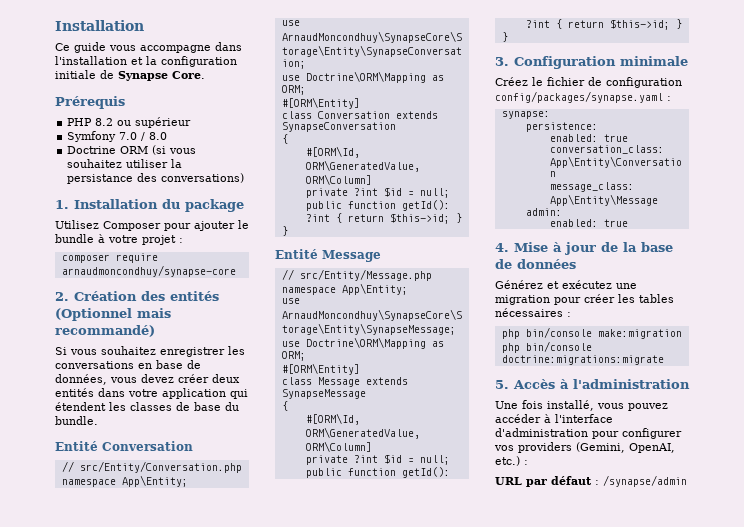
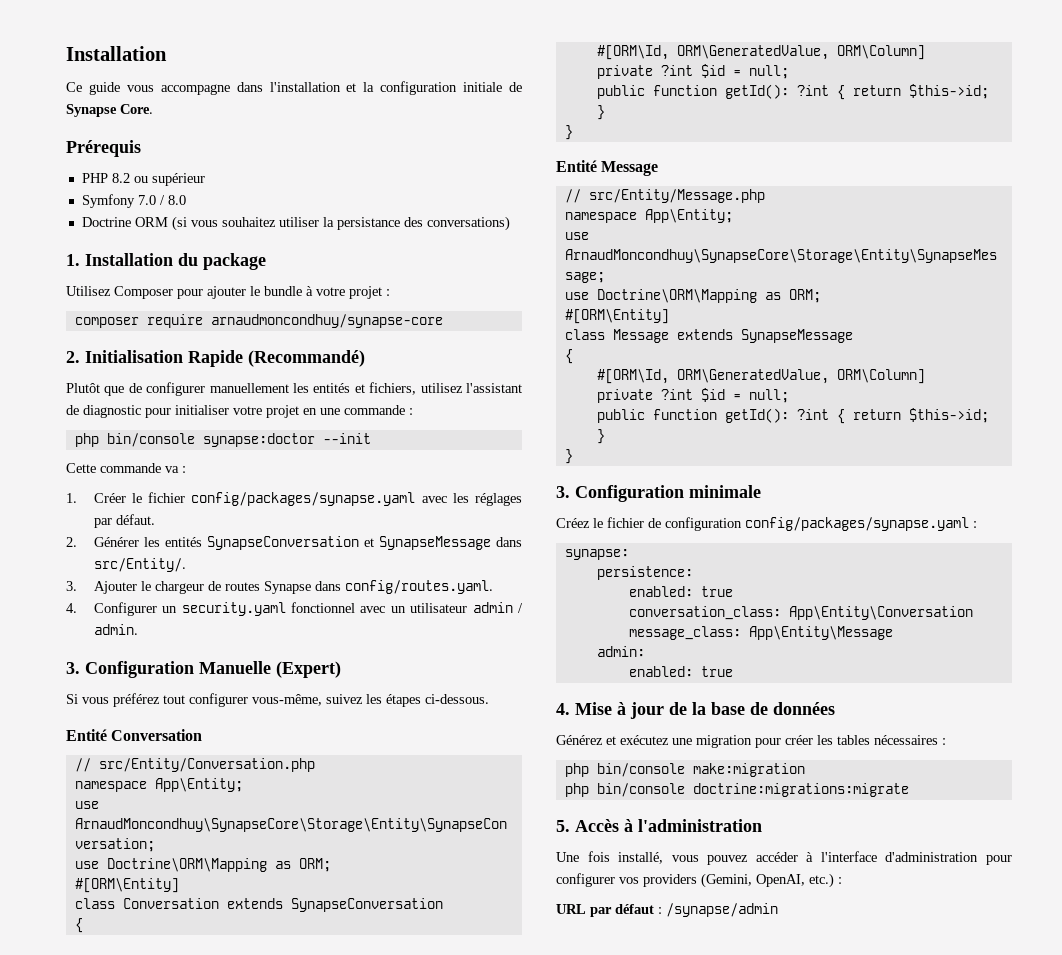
- 2. Création des entités (Optionnel mais recommandé)
- Si vous souhaitez enregistrer les conversations en base de données, vous devez créer deux entités dans votre application qui étendent les classes de base du bundle.
+ 2. Initialisation Rapide (Recommandé)
+ Plutôt que de configurer manuellement les entités et fichiers, utilisez l'assistant de diagnostic pour initialiser votre projet en une commande :
+ php bin/console synapse:doctor --init
+ Cette commande va :
+ 1. Créer le fichier config/packages/synapse.yaml avec les réglages par défaut.
+ 2. Générer les entités SynapseConversation et SynapseMessage dans src/Entity/.
+ 3. Ajouter le chargeur de routes Synapse dans config/routes.yaml.
+ 4. Configurer un security.yaml fonctionnel avec un utilisateur admin / admin.
+ 3. Configuration Manuelle (Expert)
+ Si vous préférez tout configurer vous-même, suivez les étapes ci-dessous.

